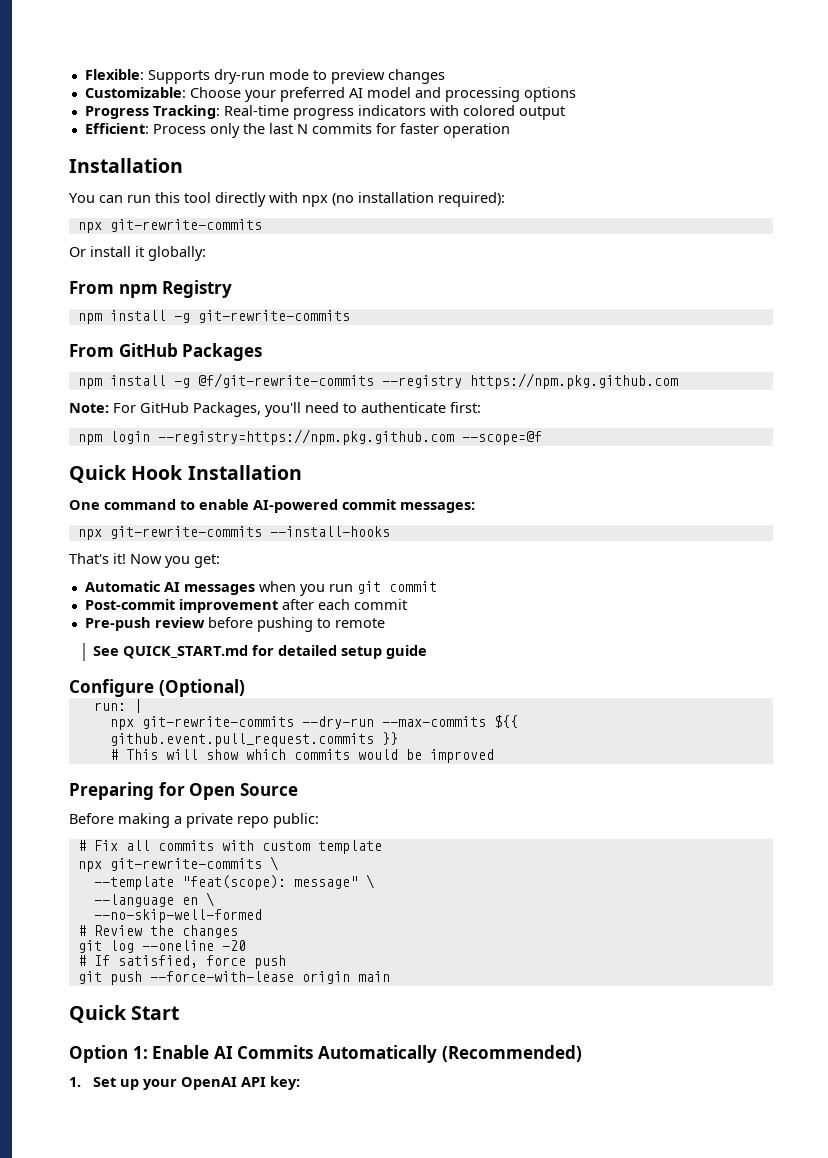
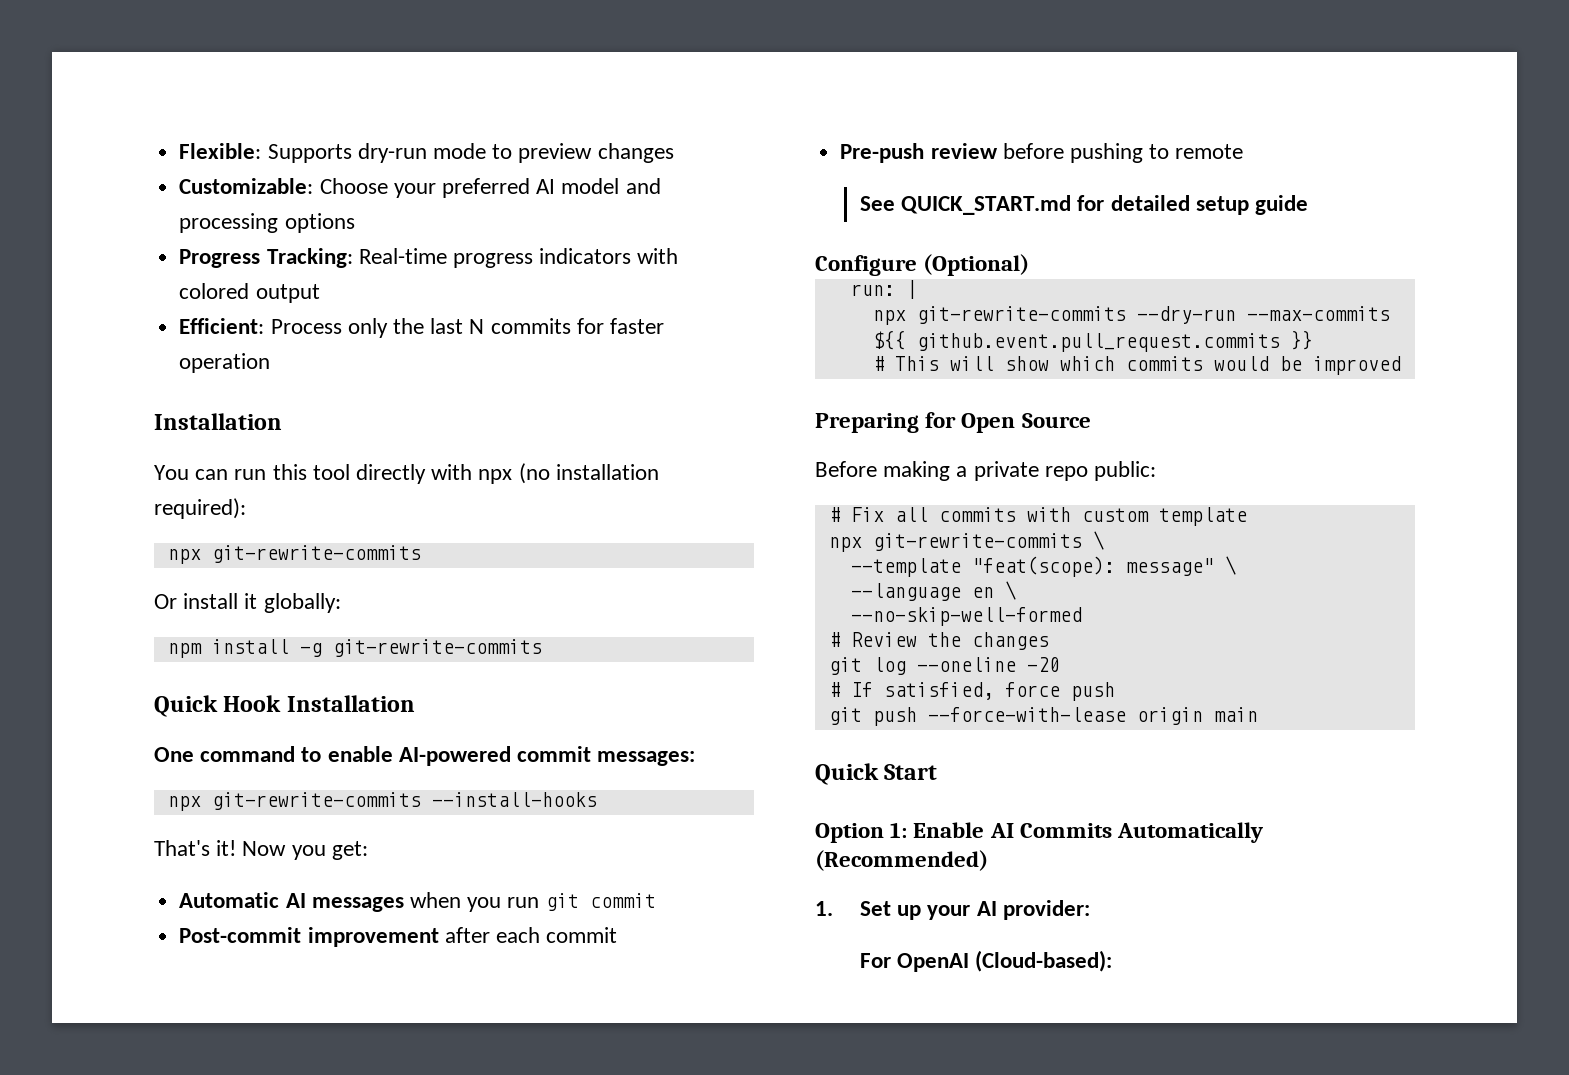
- From npm Registry
- From GitHub Packages
- npm install -g @f/git-rewrite-commits --registry https://npm.pkg.github.com
- Note: For GitHub Packages, you'll need to authenticate first:
- npm login --registry=https://npm.pkg.github.com --scope=@f
- 1. Set up your OpenAI API key:
+ 1. Set up your AI provider:
+ For OpenAI (Cloud-based):

